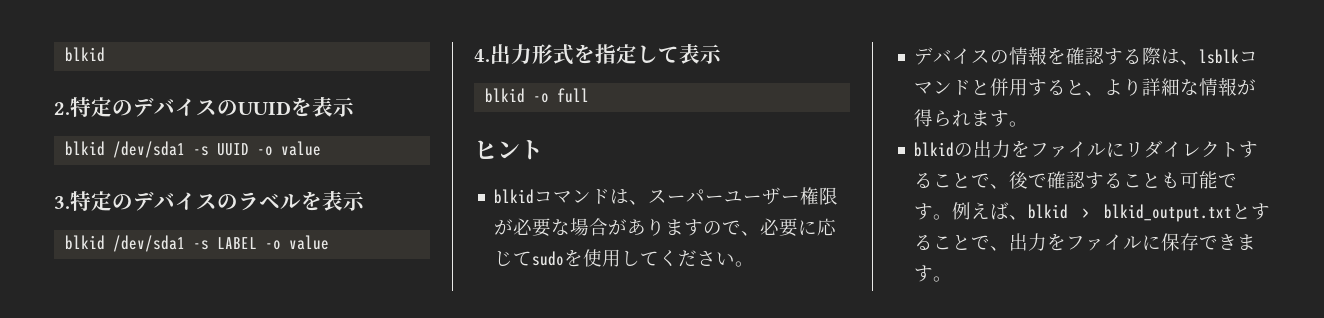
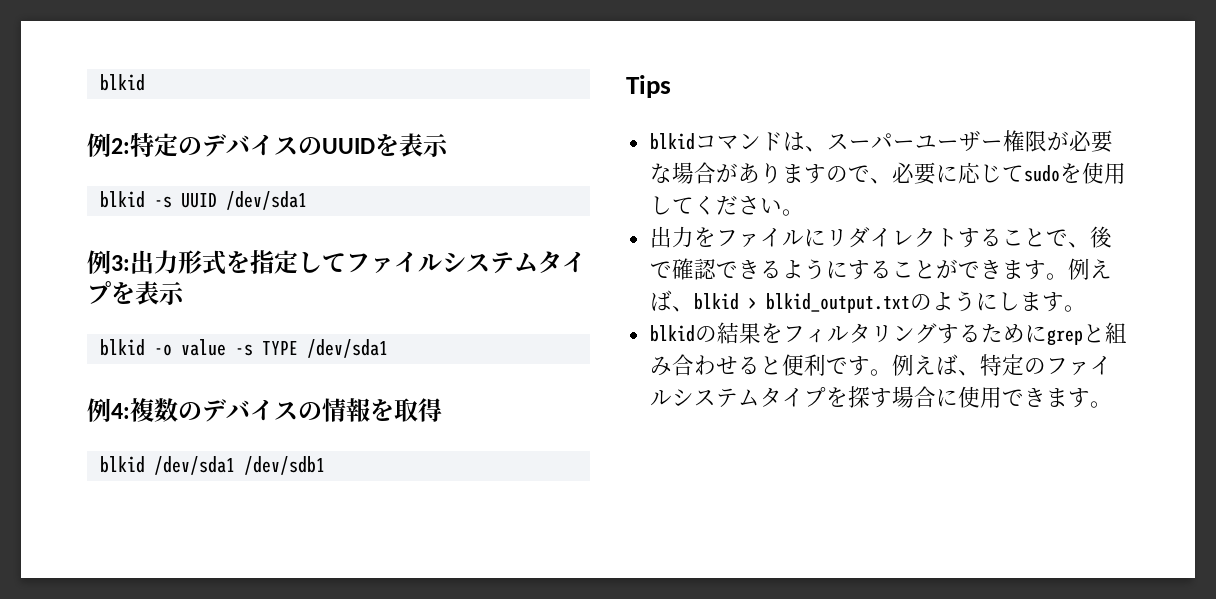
- 2.特定のデバイスのUUIDを表示
+ 例2:特定のデバイスのUUIDを表示
- blkid /dev/sda1 -s UUID -o value
- 3.特定のデバイスのラベルを表示
- blkid /dev/sda1 -s LABEL -o value
- 4.出力形式を指定して表示
- blkid -o full
- ヒント
+ blkid -s UUID /dev/sda1
+ 例3:出力形式を指定してファイルシステムタイプを表示
+ blkid -o value -s TYPE /dev/sda1
+ 例4:複数のデバイスの情報を取得
+ blkid /dev/sda1 /dev/sdb1
+ Tips
- デバイスの情報を確認する際は、lsblkコマンドと併用すると、より詳細な情報が得られます。
- blkidの出力をファイルにリダイレクトすることで、後で確認することも可能です。
+ 出力をファイルにリダイレクトすることで、後で確認できるようにすることができます。
- 例えば、blkid > blkid_output.txtとすることで、出力をファイルに保存できます。
+ 例えば、blkid > blkid_output.txtのようにします。
+ blkidの結果をフィルタリングするためにgrepと組み合わせると便利です。例えば、特定のファイルシステムタイプを探す場合に使用できます。

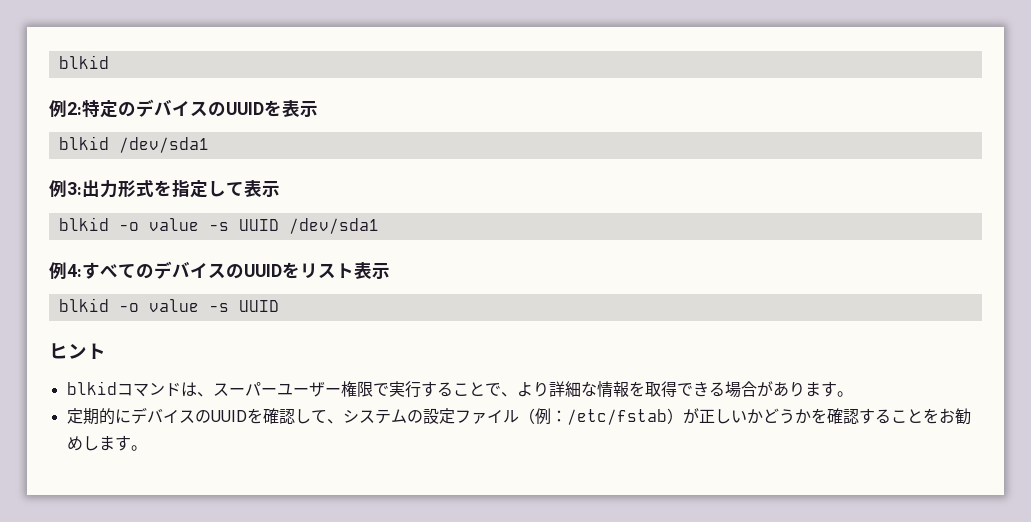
- blkid -s UUID /dev/sda1
+ blkid /dev/sda1
- 例3:出力形式を指定してファイルシステムタイプを表示
- blkid -o value -s TYPE /dev/sda1
+ 例3:出力形式を指定して表示
+ blkid -o value -s UUID /dev/sda1
- 例4:複数のデバイスの情報を取得
- blkid /dev/sda1 /dev/sdb1
- Tips
+ 例4:すべてのデバイスのUUIDをリスト表示
+ blkid -o value -s UUID
+ ヒント
- blkidコマンドは、スーパーユーザー権限が必要な場合がありますので、必要に応じてsudoを使用してください。
- 出力をファイルにリダイレクトすることで、後で確認できるようにすることができます。例えば、blkid > blkid_output.txtのようにします。
- blkidの結果をフィルタリングするためにgrepと組み合わせると便利です。例えば、特定のファイルシステムタイプを探す場合に使用できます。
+ blkidコマンドは、スーパーユーザー権限で実行することで、より詳細な情報を取得できる場合があります。
+ 定期的にデバイスのUUIDを確認して、システムの設定ファイル（例：/etc/fstab）が正しいかどうかを確認することをお勧めします。

